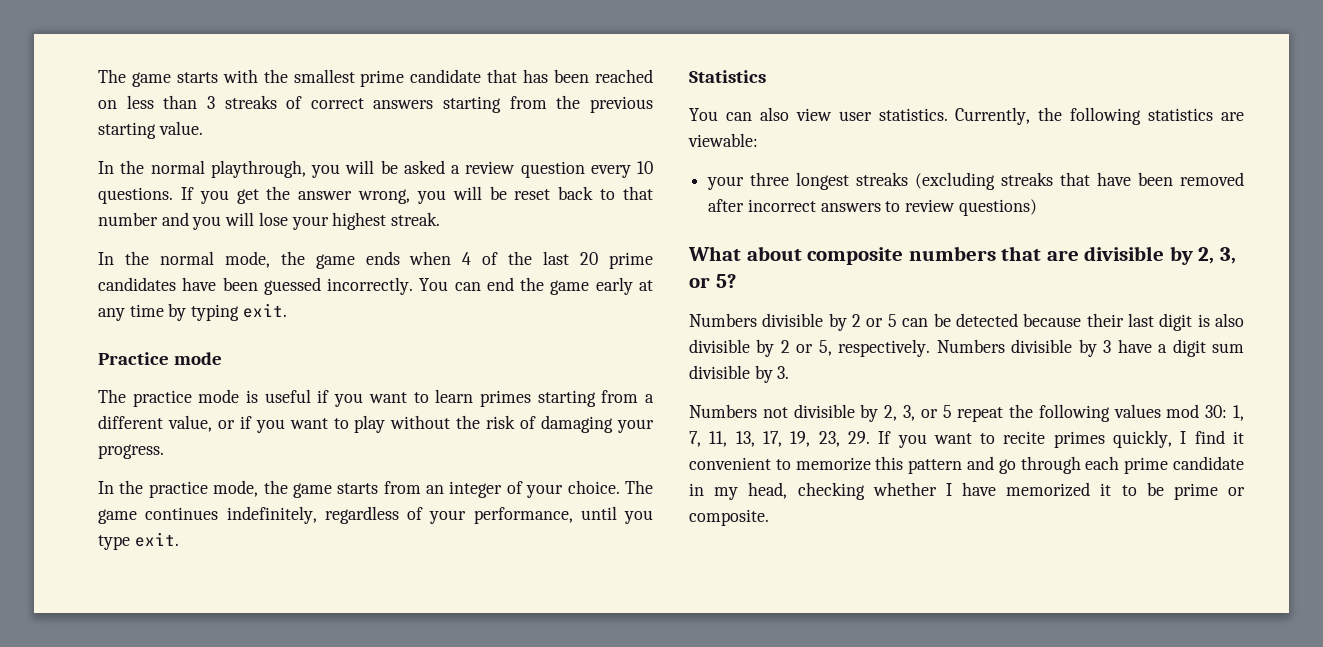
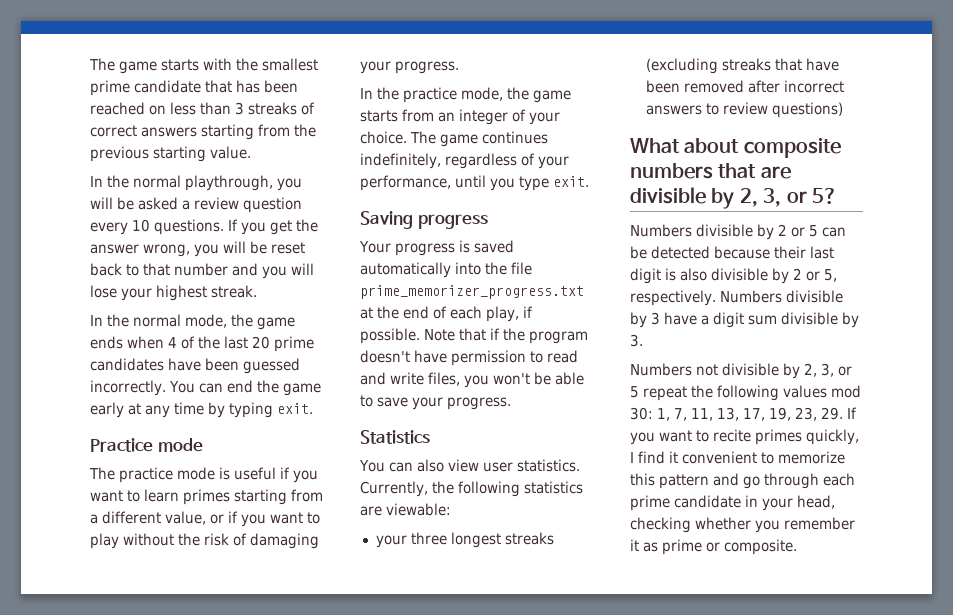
+ Saving progress
+ Your progress is saved automatically into the file prime_memorizer_progress.txt at the end of each play, if possible. Note that if the program doesn't have permission to read and write files, you won't be able to save your progress.
- Numbers not divisible by 2, 3, or 5 repeat the following values mod 30: 1, 7, 11, 13, 17, 19, 23, 29. If you want to recite primes quickly, I find it convenient to memorize this pattern and go through each prime candidate in my head, checking whether I have memorized it to be prime or composite.
+ Numbers not divisible by 2, 3, or 5 repeat the following values mod 30: 1, 7, 11, 13, 17, 19, 23, 29. If you want to recite primes quickly, I find it convenient to memorize this pattern and go through each prime candidate in your head, checking whether you remember it as prime or composite.

